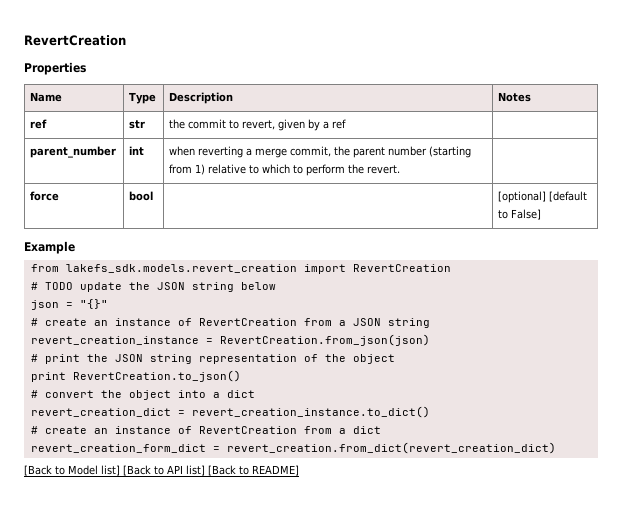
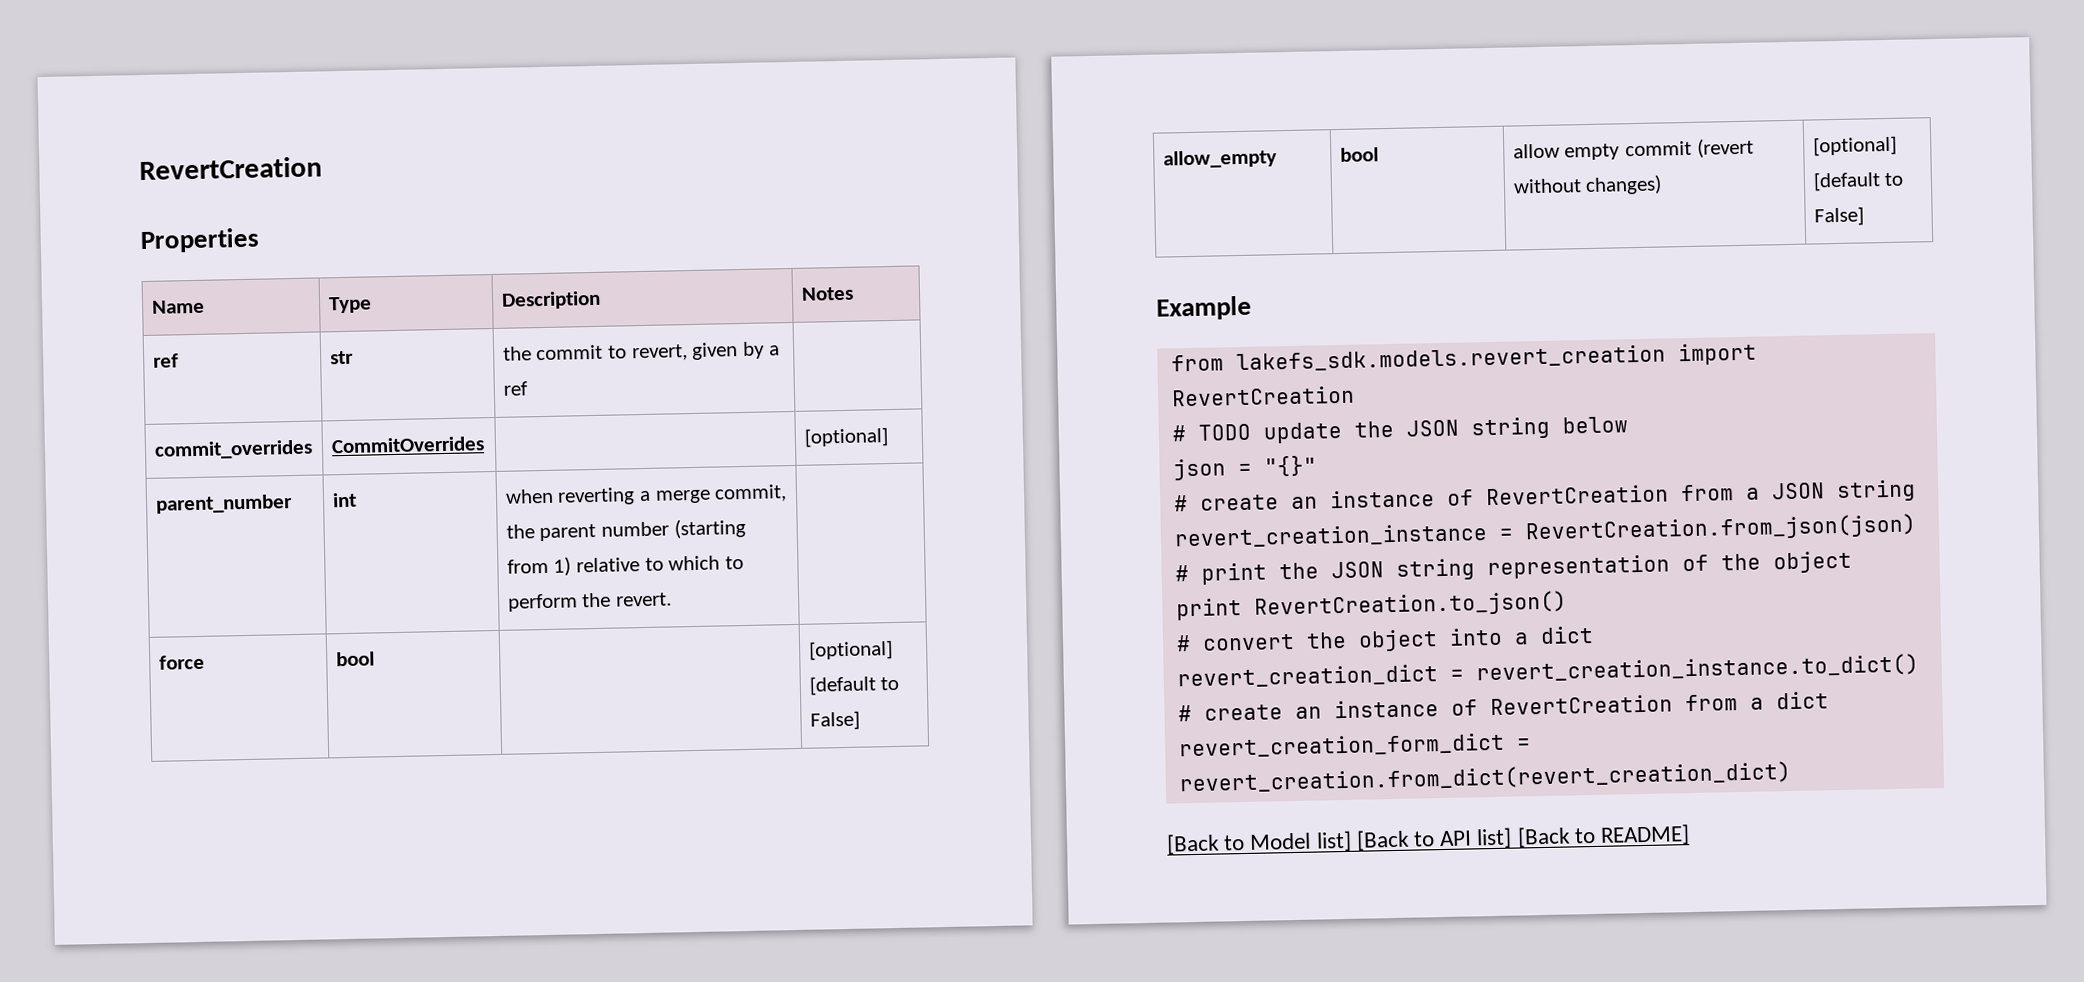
+ commit_overrides | CommitOverrides | | [optional]
+ allow_empty | bool | allow empty commit (revert without changes) | [optional] [default to False]

